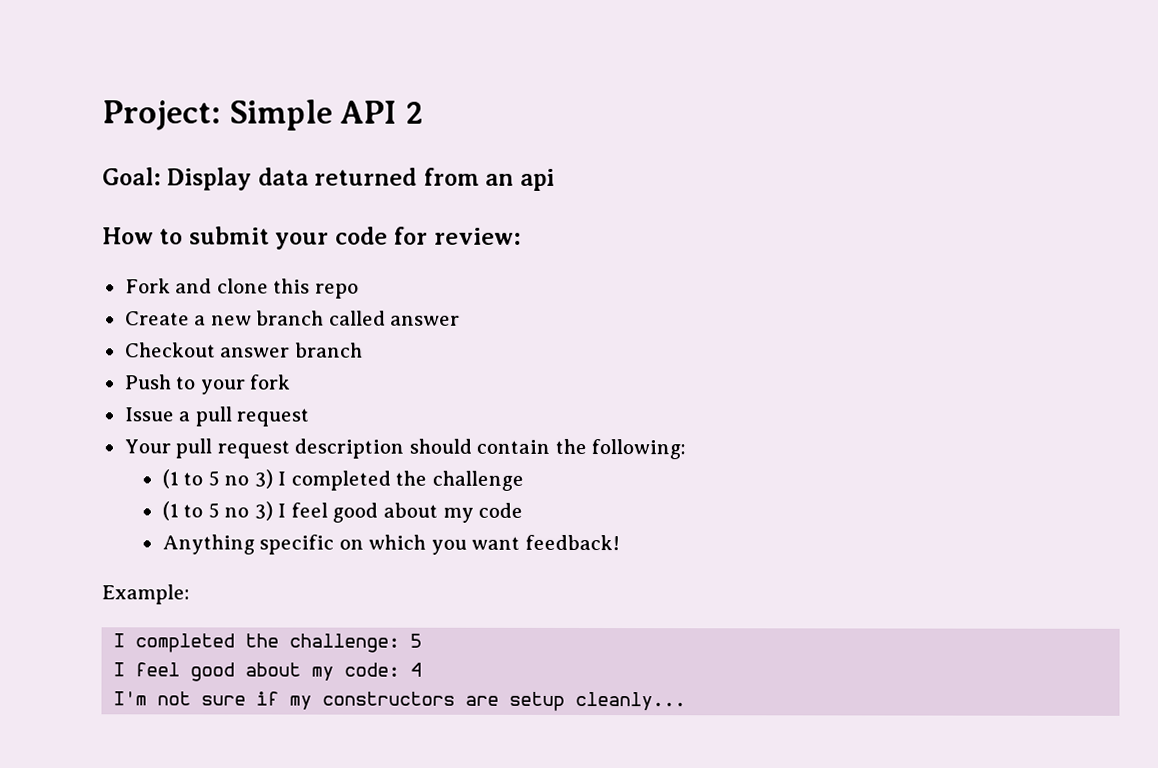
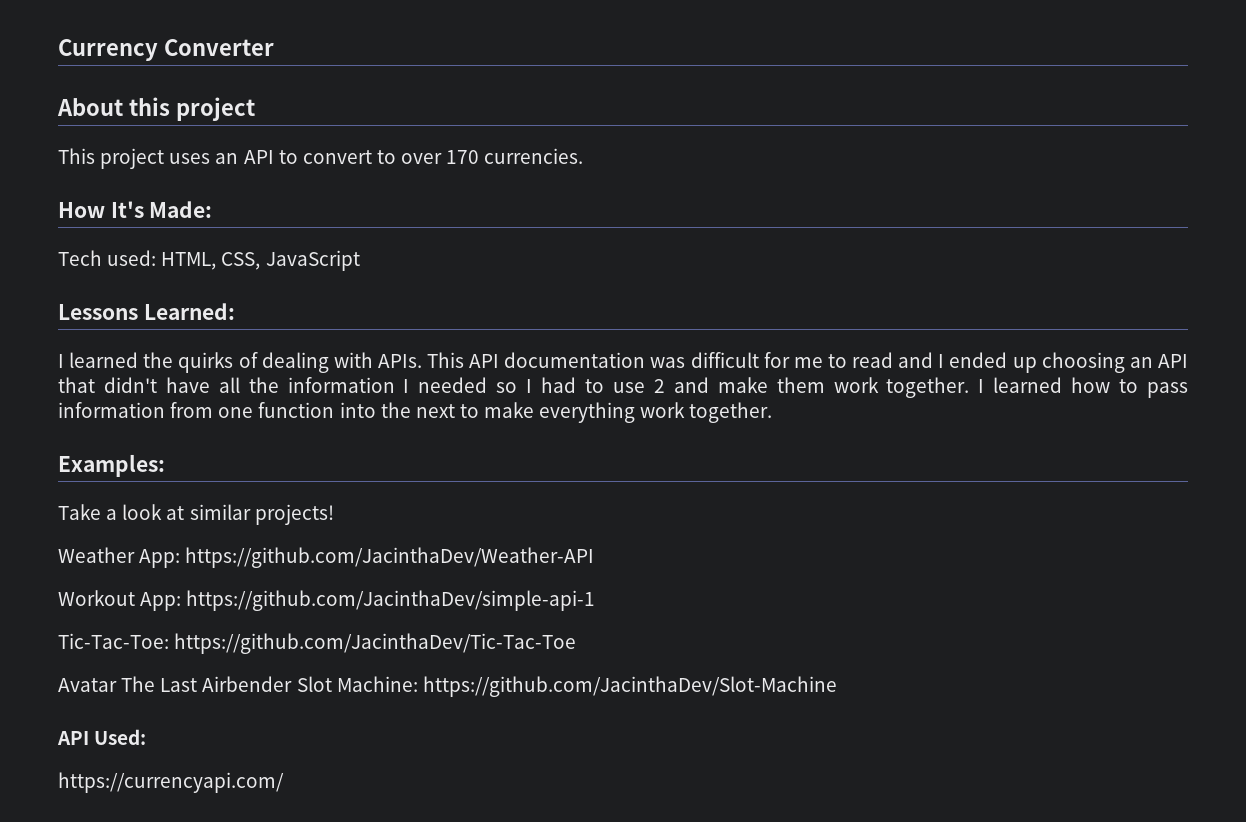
- Project: Simple API 2
- Goal: Display data returned from an api
- How to submit your code for review:
- Fork and clone this repo
- Create a new branch called answer
- Checkout answer branch
- Push to your fork
- Issue a pull request
- Your pull request description should contain the following:
- (1 to 5 no 3) I completed the challenge
- (1 to 5 no 3) I feel good about my code
- Anything specific on which you want feedback!
- Example:
- I completed the challenge: 5
- I feel good about my code: 4
- I'm not sure if my constructors are setup cleanly...
+ Currency Converter
+ About this project
+ This project uses an API to convert to over 170 currencies.
+ How It's Made:
+ Tech used: HTML, CSS, JavaScript
+ Lessons Learned:
+ I learned the quirks of dealing with APIs. This API documentation was difficult for me to read and I ended up choosing an API that didn't have all the information I needed so I had to use 2 and make them work together. I learned how to pass information from one function into the next to make everything work together.
+ Examples:
+ Take a look at similar projects!
+ Weather App: https://github.com/JacinthaDev/Weather-API
+ Workout App: https://github.com/JacinthaDev/simple-api-1
+ Tic-Tac-Toe: https://github.com/JacinthaDev/Tic-Tac-Toe
+ Avatar The Last Airbender Slot Machine: https://github.com/JacinthaDev/Slot-Machine
+ API Used:
+ https://currencyapi.com/

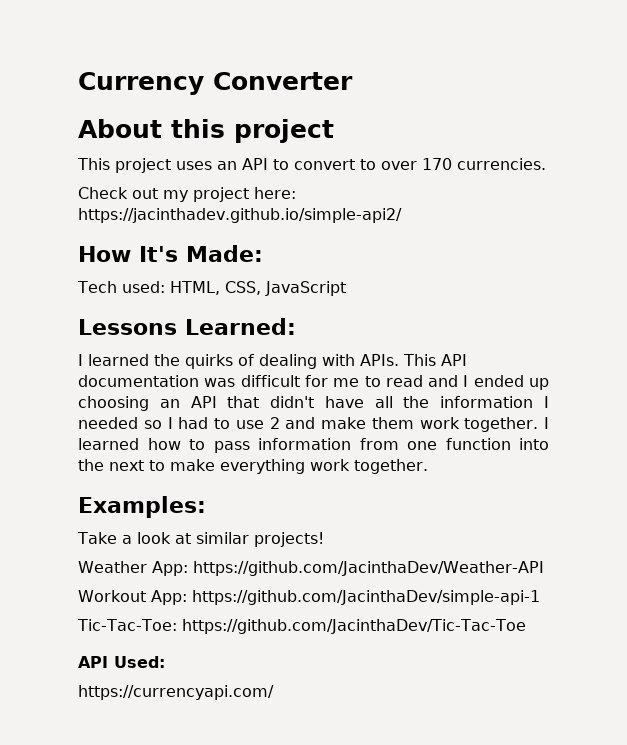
+ Check out my project here: https://jacinthadev.github.io/simple-api2/
- Avatar The Last Airbender Slot Machine: https://github.com/JacinthaDev/Slot-Machine

